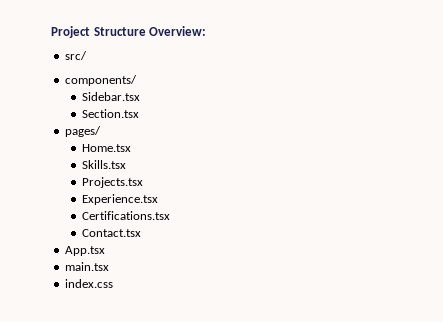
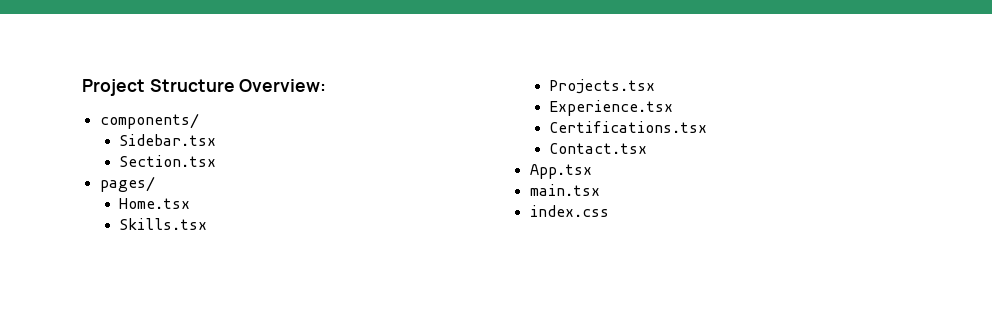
- src/

